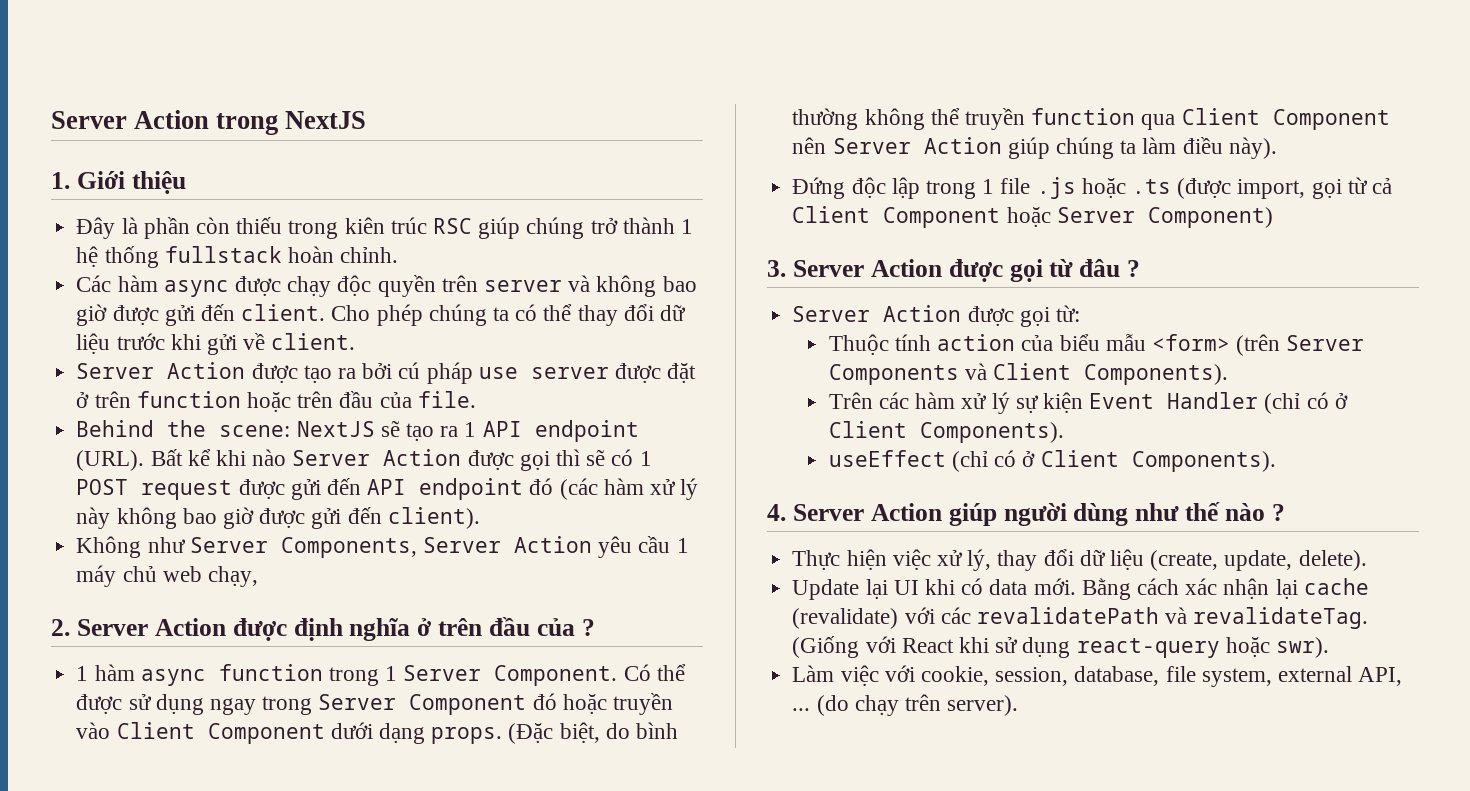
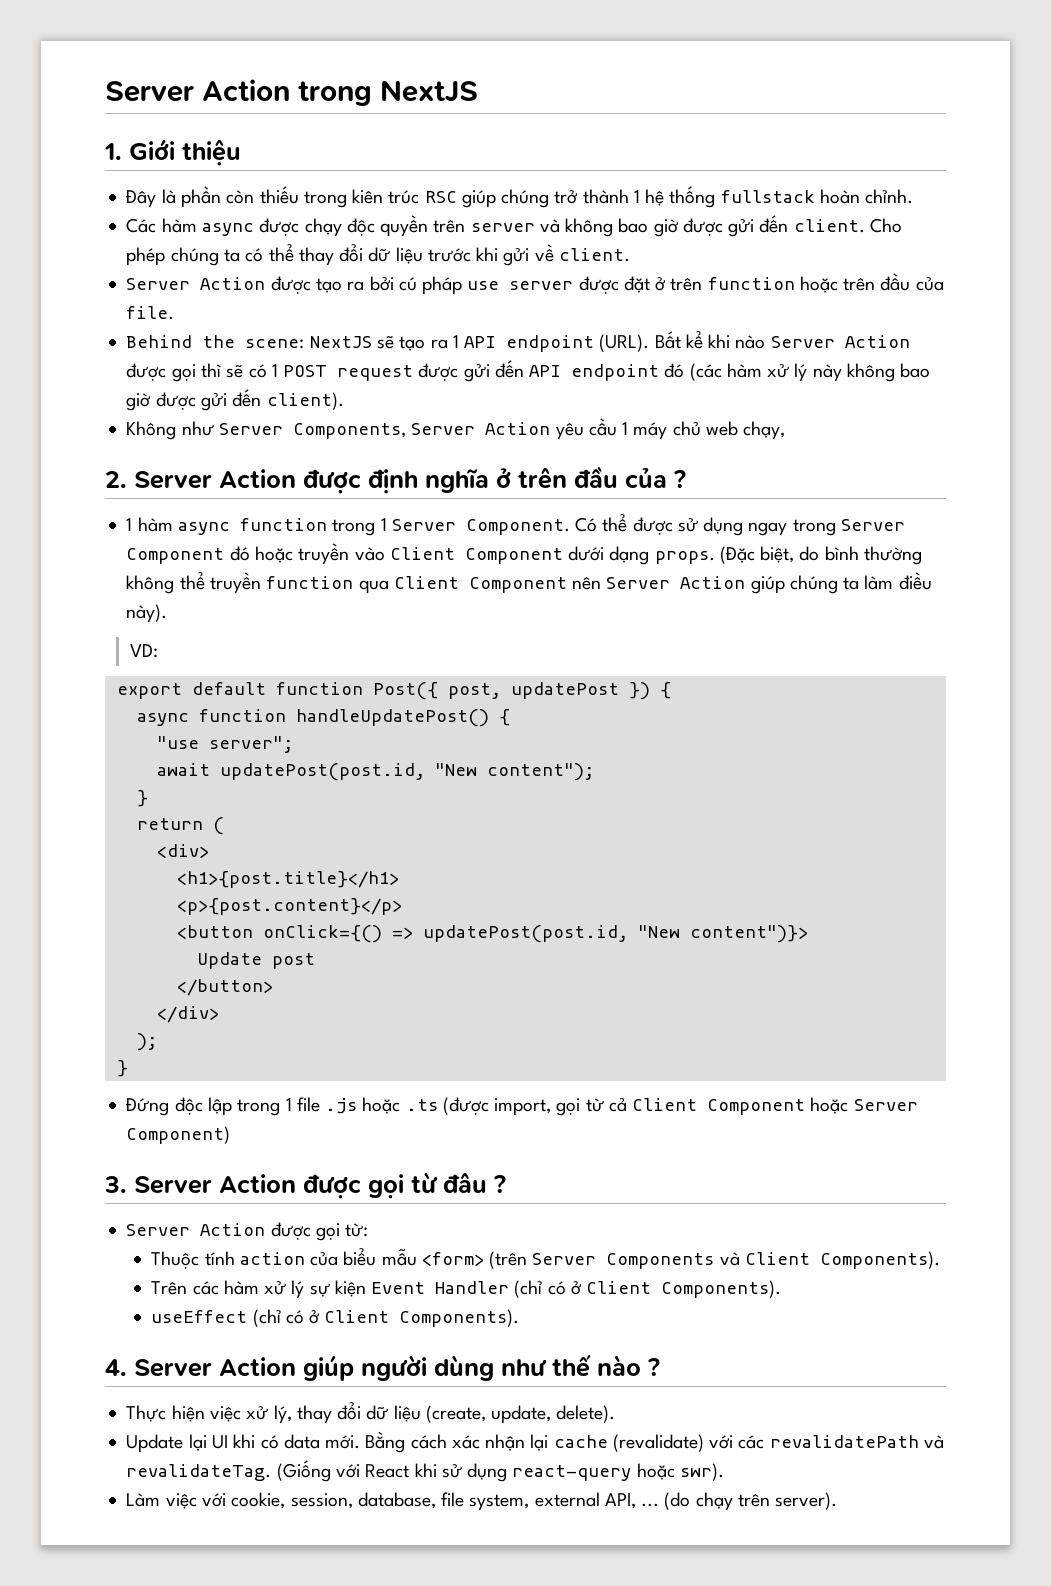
+ VD:
+ export default function Post({ post, updatePost }) {
+ async function handleUpdatePost() {
+ "use server";
+ await updatePost(post.id, "New content");
+ }
+ return (
+ <div>
+ <h1>{post.title}</h1>
+ <p>{post.content}</p>
+ <button onClick={() => updatePost(post.id, "New content")}>
+ Update post
+ </button>
+ </div>
+ );
+ }

